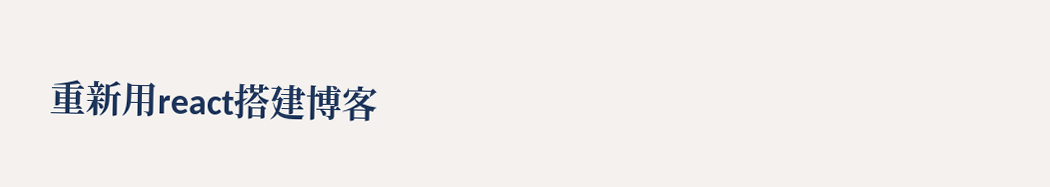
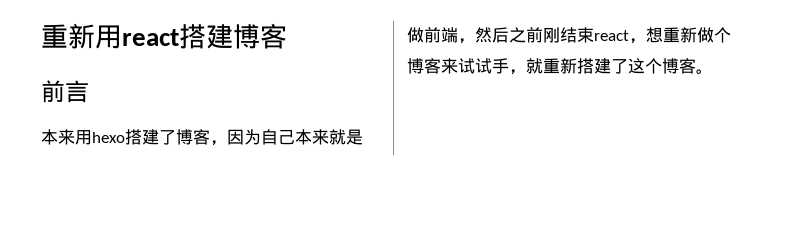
+ 前言
+ 本来用hexo搭建了博客，因为自己本来就是做前端，然后之前刚结束react，想重新做个博客来试试手，就重新搭建了这个博客。

